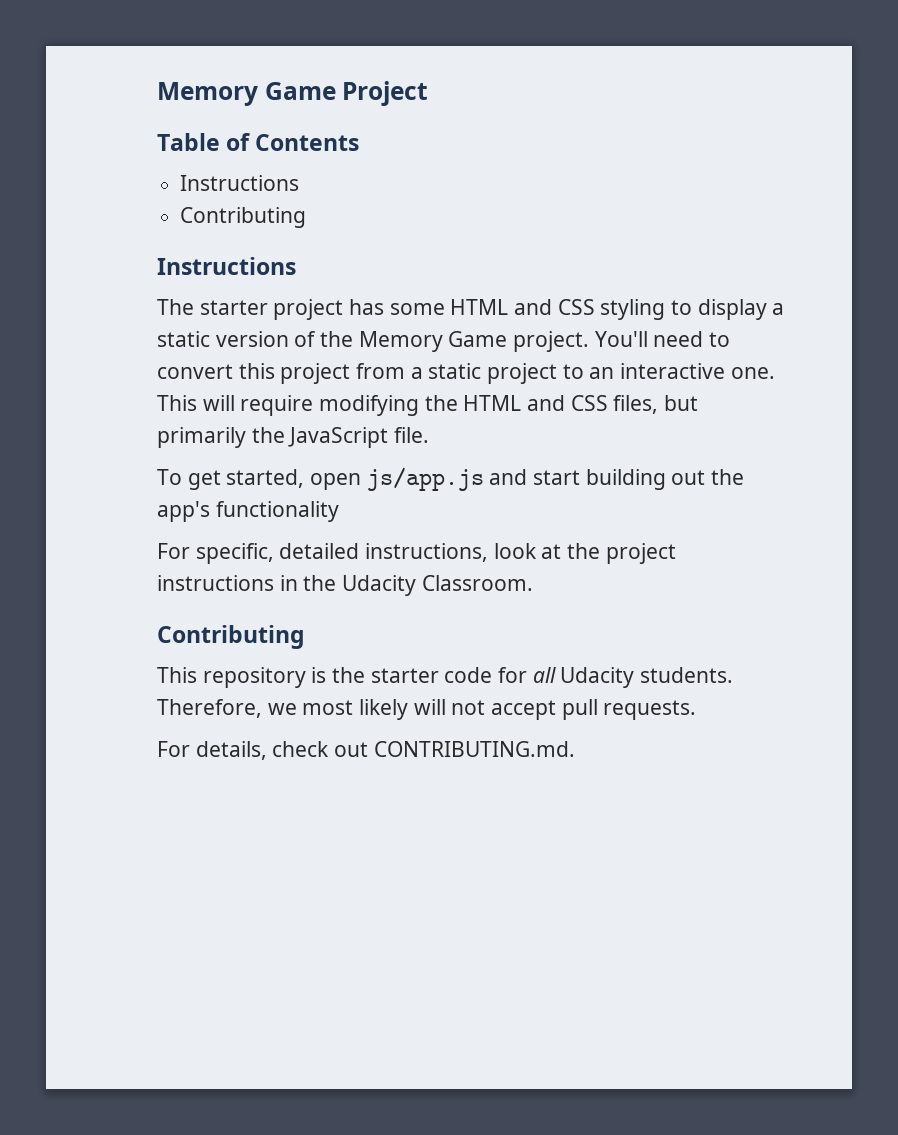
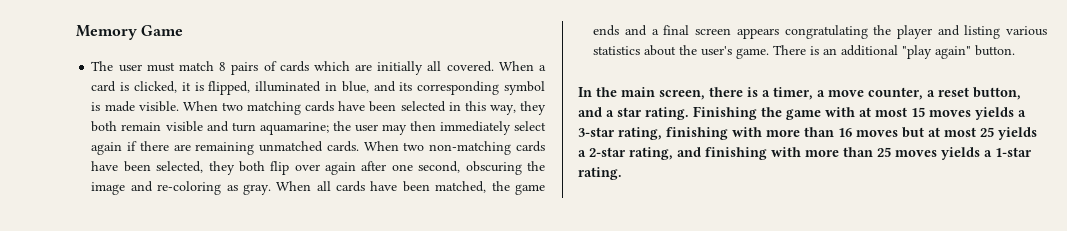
- Memory Game Project
- Table of Contents
- Instructions
- Contributing
- Instructions
- The starter project has some HTML and CSS styling to display a static version of the Memory Game project. You'll need to convert this project from a static project to an interactive one. This will require modifying the HTML and CSS files, but primarily the JavaScript file.
- To get started, open js/app.js and start building out the app's functionality
- For specific, detailed instructions, look at the project instructions in the Udacity Classroom.
- Contributing
- This repository is the starter code for all Udacity students. Therefore, we most likely will not accept pull requests.
- For details, check out CONTRIBUTING.md.
+ Memory Game
+ The user must match 8 pairs of cards which are initially all covered. When a card is clicked, it is flipped, illuminated in blue, and its corresponding symbol is made visible. When two matching cards have been selected in this way, they both remain visible and turn aquamarine; the user may then immediately select again if there are remaining unmatched cards. When two non-matching cards have been selected, they both flip over again after one second, obscuring the image and re-coloring as gray. When all cards have been matched, the game ends and a final screen appears congratulating the player and listing various statistics about the user's game. There is an additional "play again" button.
+ In the main screen, there is a timer, a move counter, a reset button, and a star rating. Finishing the game with at most 15 moves yields a 3-star rating, finishing with more than 16 moves but at most 25 yields a 2-star rating, and finishing with more than 25 moves yields a 1-star rating.

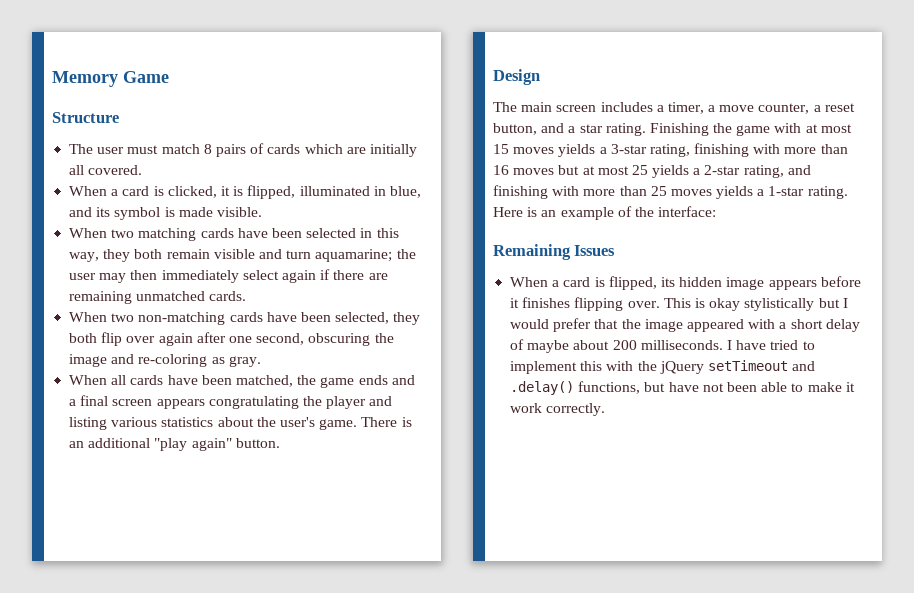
+ Structure
- The user must match 8 pairs of cards which are initially all covered. When a card is clicked, it is flipped, illuminated in blue, and its corresponding symbol is made visible. When two matching cards have been selected in this way, they both remain visible and turn aquamarine;
+ The user must match 8 pairs of cards which are initially all covered.
+ When a card is clicked, it is flipped, illuminated in blue, and its symbol is made visible.
+ When two matching cards have been selected in this way, they both remain visible and turn aquamarine;
- the user may then immediately select again if there are remaining unmatched cards. When two non-matching cards have been selected, they both flip over again after one second, obscuring the image and re-coloring as gray. When all cards have been matched, the game ends and a final screen appears congratulating the player and listing various statistics about the user's game.
+ the user may then immediately select again if there are remaining unmatched cards.
+ When two non-matching cards have been selected, they both flip over again after one second, obscuring the image and re-coloring as gray.
+ When all cards have been matched, the game ends and a final screen appears congratulating the player and listing various statistics about the user's game.
- In the main screen, there is a timer, a move counter, a reset button, and a star rating.
+ Design
+ The main screen includes a timer, a move counter, a reset button, and a star rating.
+ Here is an example of the interface:
+ Remaining Issues
+ When a card is flipped, its hidden image appears before it finishes flipping over. This is okay stylistically but I would prefer that the image appeared with a short delay of maybe about 200 milliseconds. I have tried to implement this with the jQuery setTimeout and .delay() functions, but have not been able to make it work correctly.

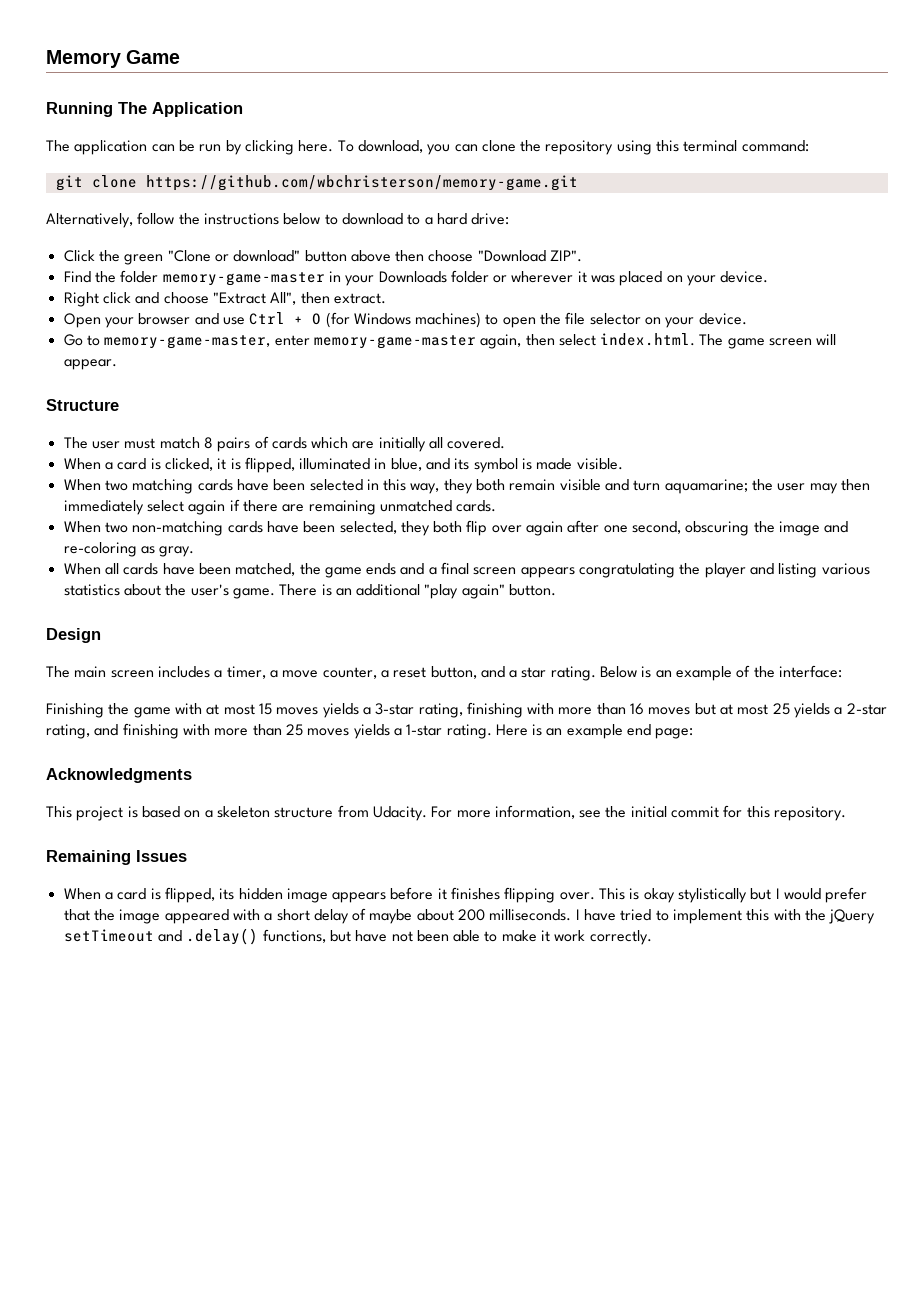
+ Running The Application
+ The application can be run by clicking here. To download, you can clone the repository using this terminal command:
+ git clone https://github.com/wbchristerson/memory-game.git
+ Alternatively, follow the instructions below to download to a hard drive:
+ Click the green "Clone or download" button above then choose "Download ZIP".
+ Find the folder memory-game-master in your Downloads folder or wherever it was placed on your device.
+ Right click and choose "Extract All", then extract.
+ Open your browser and use Ctrl + O (for Windows machines) to open the file selector on your device.
+ Go to memory-game-master, enter memory-game-master again, then select index.html. The game screen will appear.
- The main screen includes a timer, a move counter, a reset button, and a star rating. Finishing the game with at most 15 moves yields a 3-star rating, finishing with more than 16 moves but at most 25 yields a 2-star rating, and finishing with more than 25 moves yields a 1-star rating.
+ The main screen includes a timer, a move counter, a reset button, and a star rating. Below is an example of the interface:
+ Finishing the game with at most 15 moves yields a 3-star rating, finishing with more than 16 moves but at most 25 yields a 2-star rating, and finishing with more than 25 moves yields a 1-star rating.
- Here is an example of the interface:
+ Here is an example end page:
+ Acknowledgments
+ This project is based on a skeleton structure from Udacity. For more information, see the initial commit for this repository.

